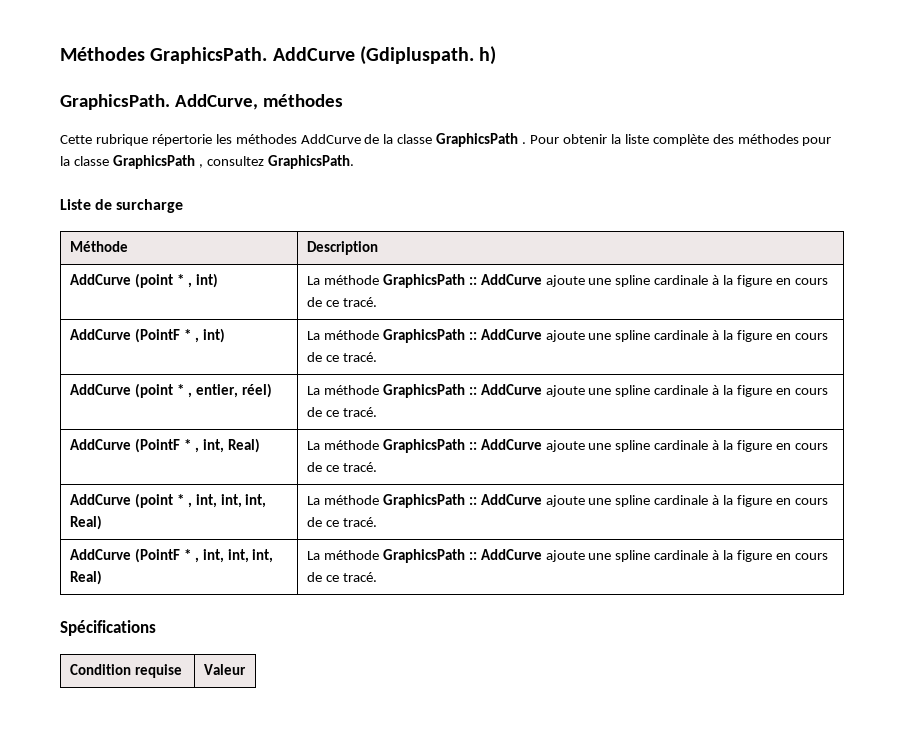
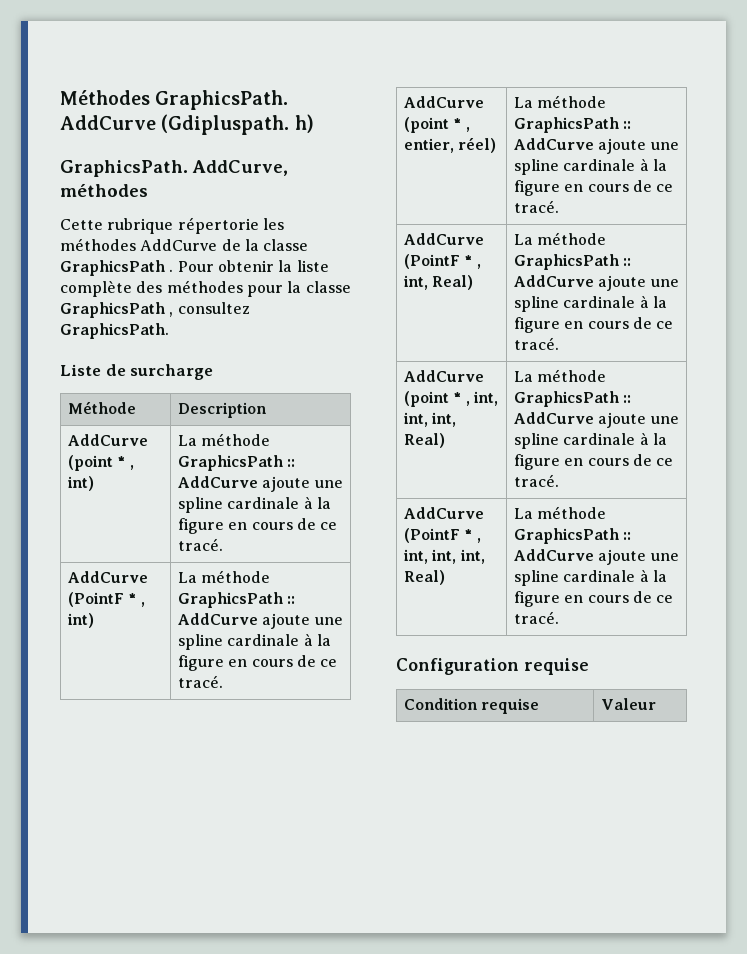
- Spécifications
+ Configuration requise

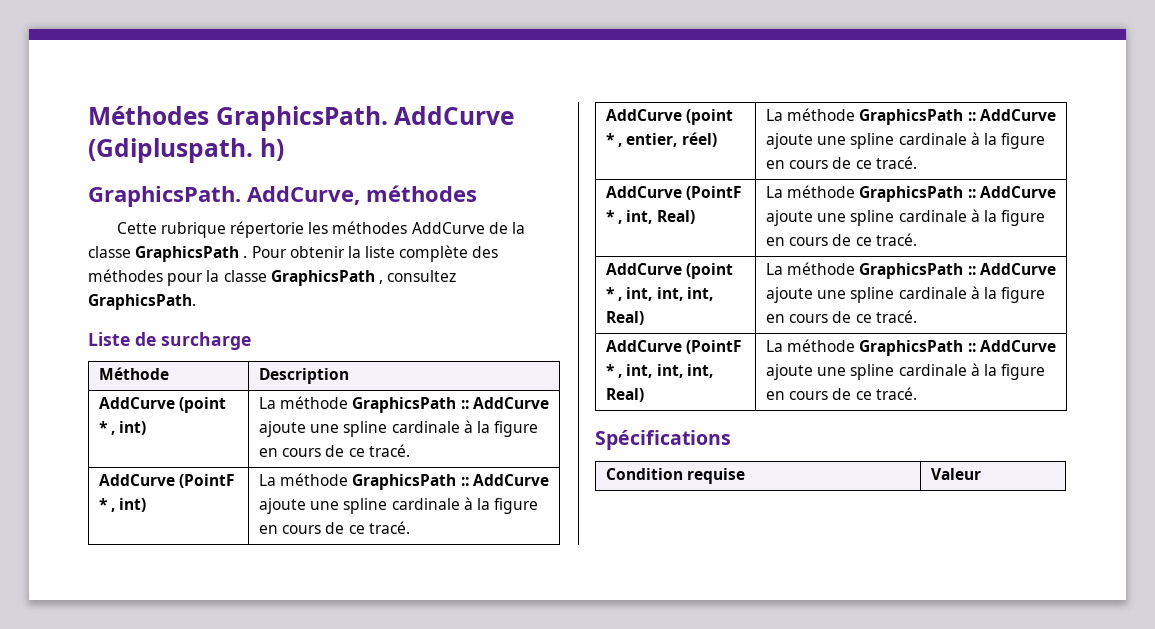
- Configuration requise
+ Spécifications

